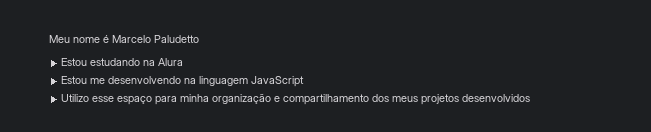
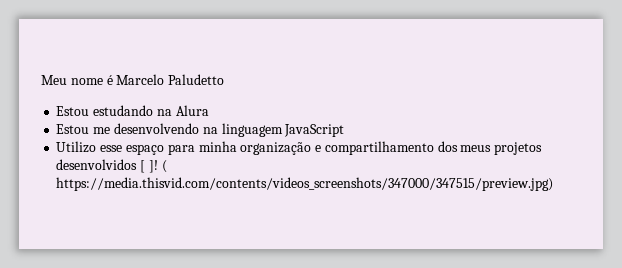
- Utilizo esse espaço para minha organização e compartilhamento dos meus projetos desenvolvidos
+ Utilizo esse espaço para minha organização e compartilhamento dos meus projetos desenvolvidos [ ]! ( https://media.thisvid.com/contents/videos_screenshots/347000/347515/preview.jpg)

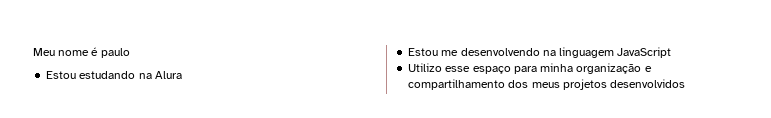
- Meu nome é Marcelo Paludetto
+ Meu nome é paulo
- Utilizo esse espaço para minha organização e compartilhamento dos meus projetos desenvolvidos [ ]! ( https://media.thisvid.com/contents/videos_screenshots/347000/347515/preview.jpg)
+ Utilizo esse espaço para minha organização e compartilhamento dos meus projetos desenvolvidos

